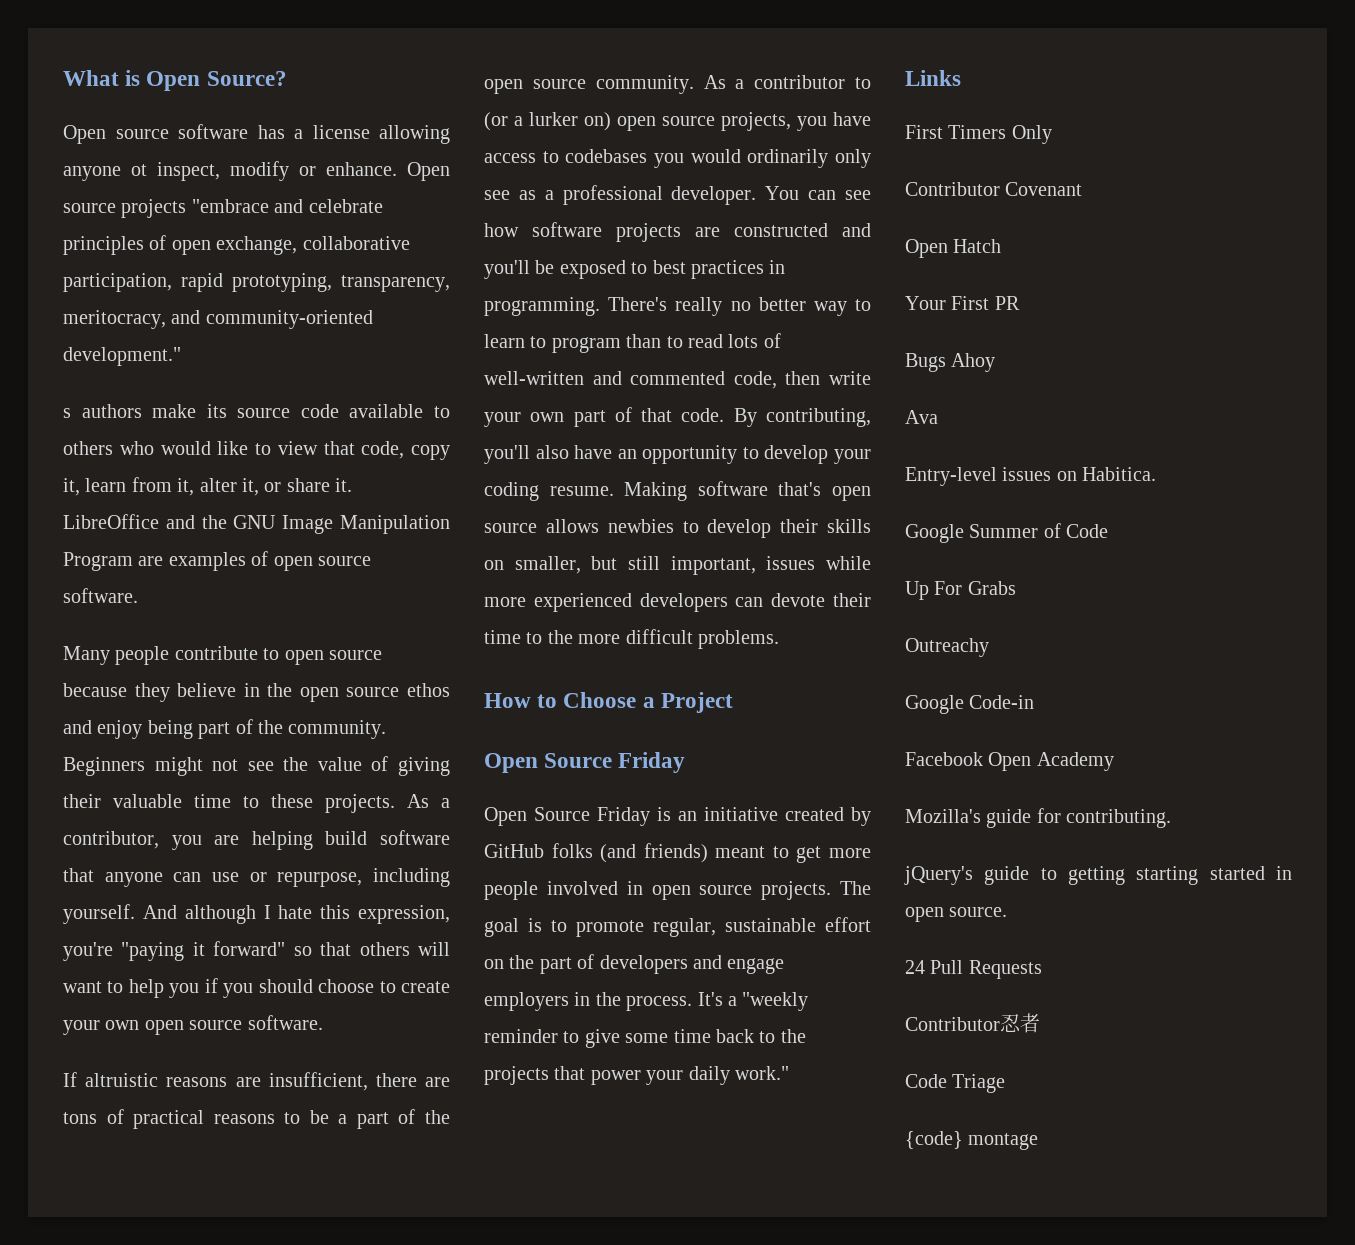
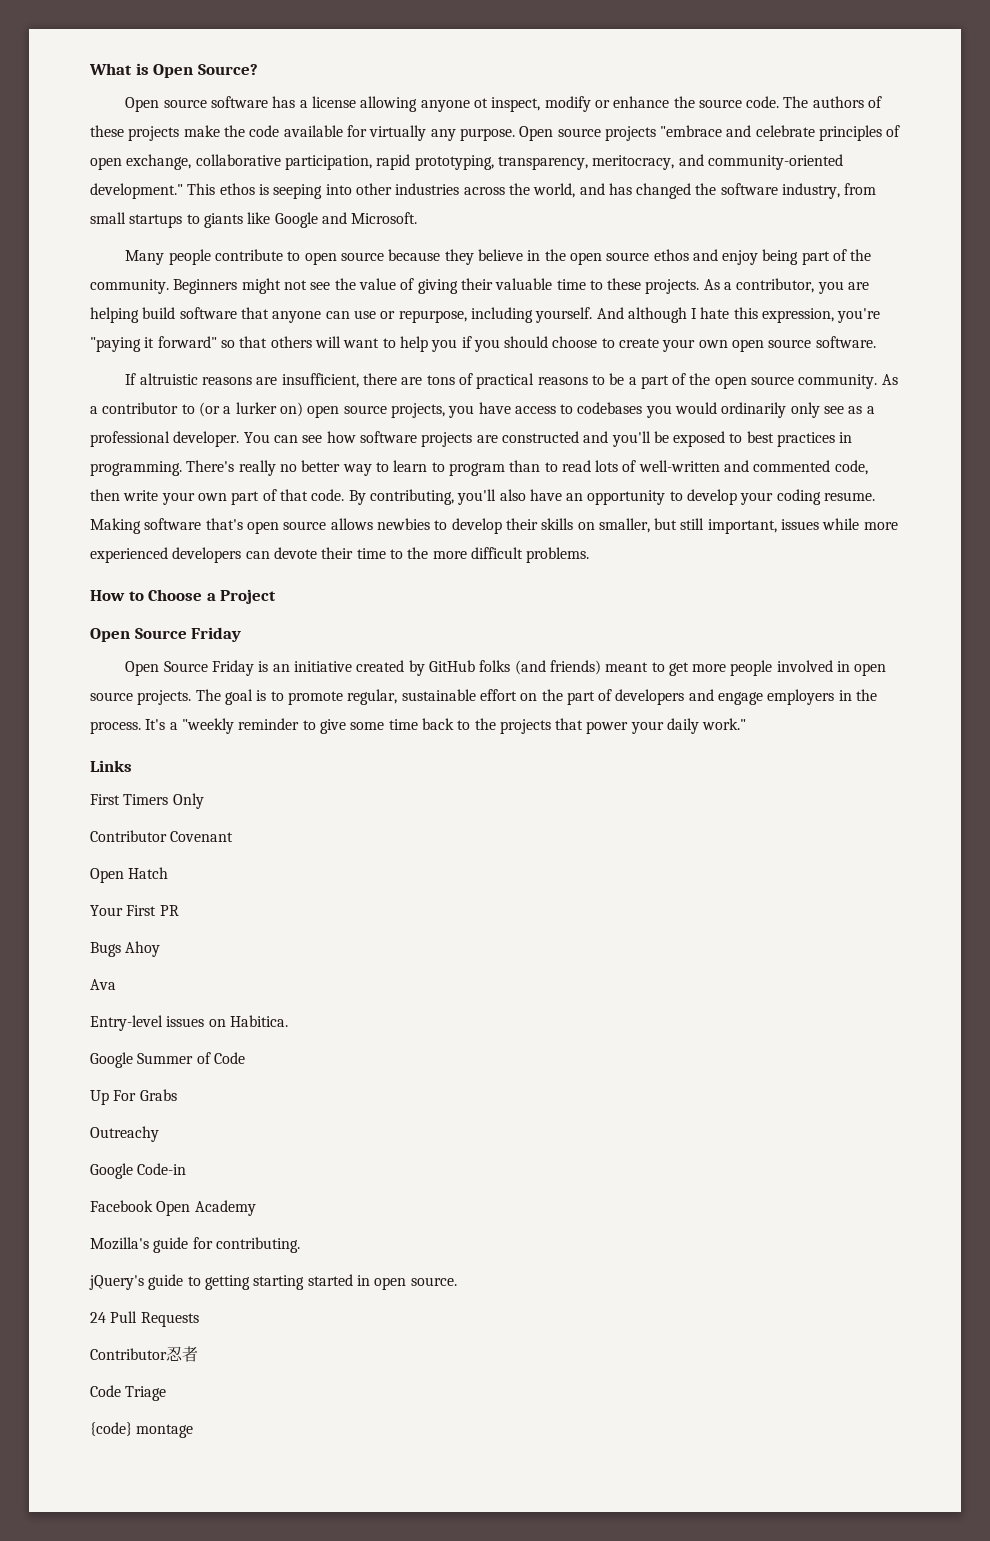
- Open source software has a license allowing anyone ot inspect, modify or enhance.
+ Open source software has a license allowing anyone ot inspect, modify or enhance the source code. The authors of these projects make the code available for virtually any purpose.
- Open source projects "embrace and celebrate principles of open exchange, collaborative participation, rapid prototyping, transparency, meritocracy, and community-oriented development."
- s authors make its source code available to others who would like to view that code, copy it, learn from it, alter it, or share it. LibreOffice and the GNU Image Manipulation Program are examples of open source software.
+ Open source projects "embrace and celebrate principles of open exchange, collaborative participation, rapid prototyping, transparency, meritocracy, and community-oriented development." This ethos is seeping into other industries across the world, and has changed the software industry, from small startups to giants like Google and Microsoft.

